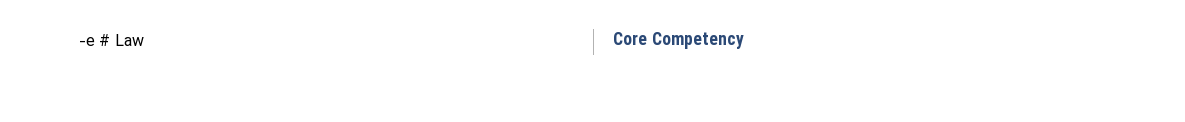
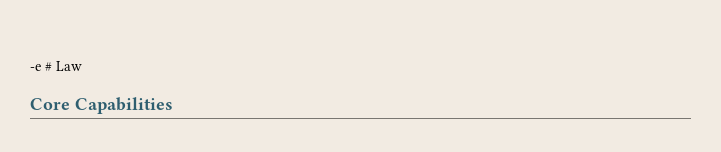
- Core Competency
+ Core Capabilities

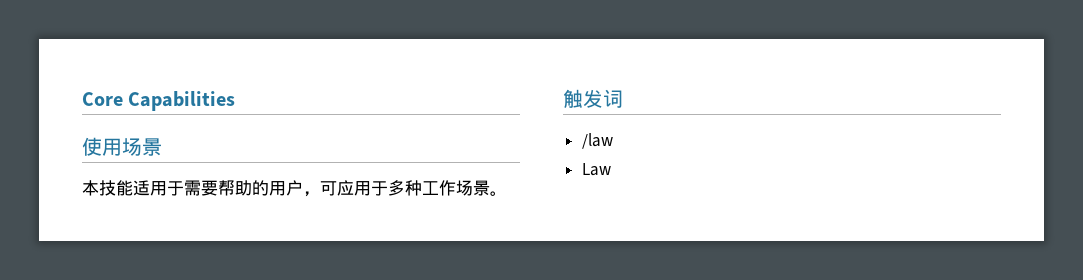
- -e # Law
+ 使用场景
+ 本技能适用于需要帮助的用户，可应用于多种工作场景。
+ 触发词
+ /law
+ Law

